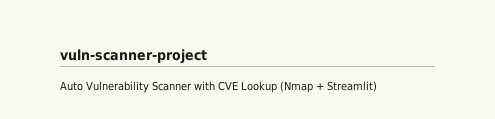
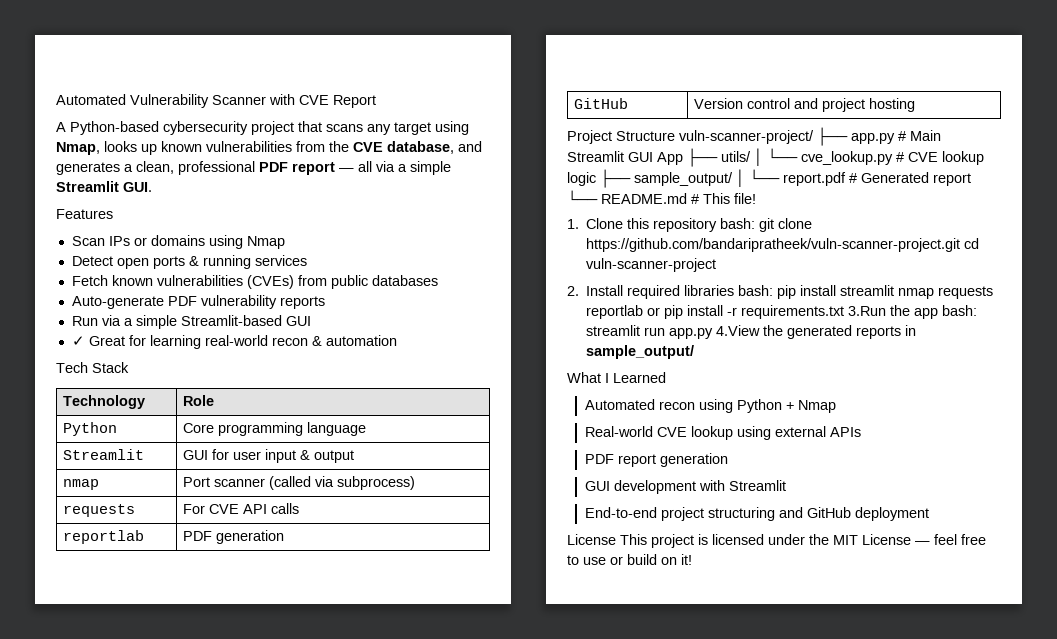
- vuln-scanner-project
- Auto Vulnerability Scanner with CVE Lookup (Nmap + Streamlit)
+ Automated Vulnerability Scanner with CVE Report
+ A Python-based cybersecurity project that scans any target using Nmap, looks up known vulnerabilities from the CVE database, and generates a clean, professional PDF report — all via a simple Streamlit GUI.
+ Features
+ Scan IPs or domains using Nmap
+ Detect open ports & running services
+ Fetch known vulnerabilities (CVEs) from public databases
+ Auto-generate PDF vulnerability reports
+ Run via a simple Streamlit-based GUI
+ ✓ Great for learning real-world recon & automation
+ Tech Stack
+ Technology | Role
+ Python | Core programming language
+ Streamlit | GUI for user input & output
+ nmap | Port scanner (called via subprocess)
+ requests | For CVE API calls
+ reportlab | PDF generation
+ GitHub | Version control and project hosting
+ Project Structure vuln-scanner-project/ ├── app.py # Main Streamlit GUI App ├── utils/ │ └── cve_lookup.py # CVE lookup logic ├── sample_output/ │ └── report.pdf # Generated report └── README.md # This file!
+ 1. Clone this repository bash: git clone https://github.com/bandaripratheek/vuln-scanner-project.git cd vuln-scanner-project
+ 2. Install required libraries bash: pip install streamlit nmap requests reportlab or pip install -r requirements.txt 3.Run the app bash: streamlit run app.py 4.View the generated reports in sample_output/
+ What I Learned
+ Automated recon using Python + Nmap
+ Real-world CVE lookup using external APIs
+ PDF report generation
+ GUI development with Streamlit
+ End-to-end project structuring and GitHub deployment
+ License This project is licensed under the MIT License — feel free to use or build on it!

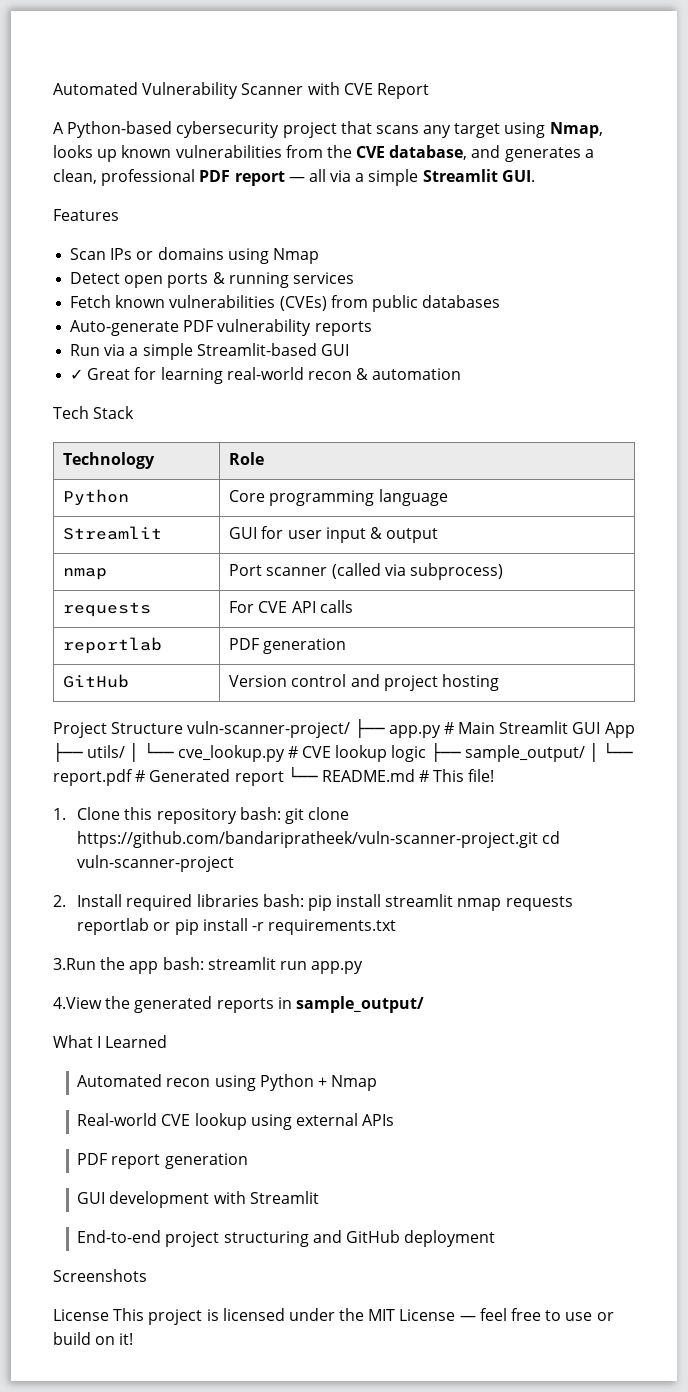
- 2. Install required libraries bash: pip install streamlit nmap requests reportlab or pip install -r requirements.txt 3.Run the app bash: streamlit run app.py 4.View the generated reports in sample_output/
+ 2. Install required libraries bash: pip install streamlit nmap requests reportlab or pip install -r requirements.txt
+ 3.Run the app bash: streamlit run app.py
+ 4.View the generated reports in sample_output/
+ Screenshots

